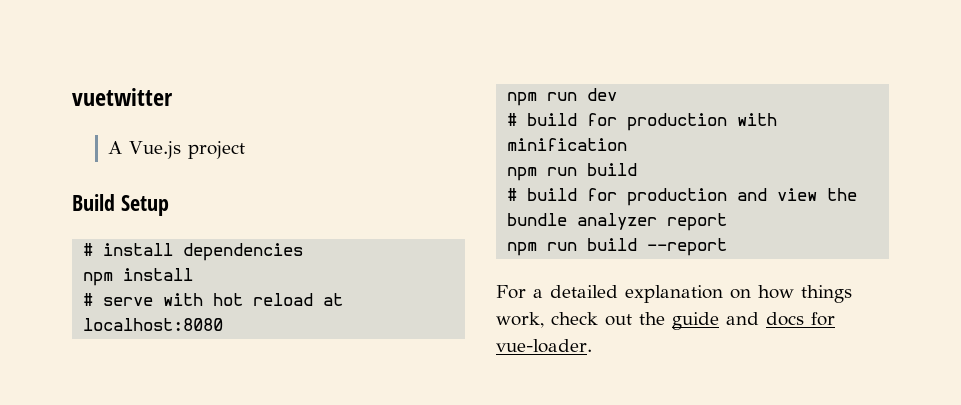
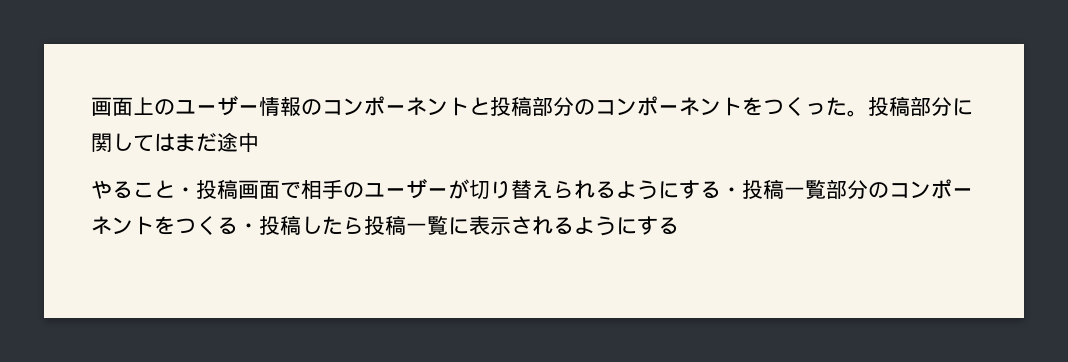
- vuetwitter
- A Vue.js project
- Build Setup
- # install dependencies
- npm install
- # serve with hot reload at localhost:8080
- npm run dev
- # build for production with minification
- npm run build
- # build for production and view the bundle analyzer report
- npm run build --report
- For a detailed explanation on how things work, check out the guide and docs for vue-loader.
+ 画面上のユーザー情報のコンポーネントと投稿部分のコンポーネントをつくった。投稿部分に関してはまだ途中
+ やること・投稿画面で相手のユーザーが切り替えられるようにする・投稿一覧部分のコンポーネントをつくる・投稿したら投稿一覧に表示されるようにする

